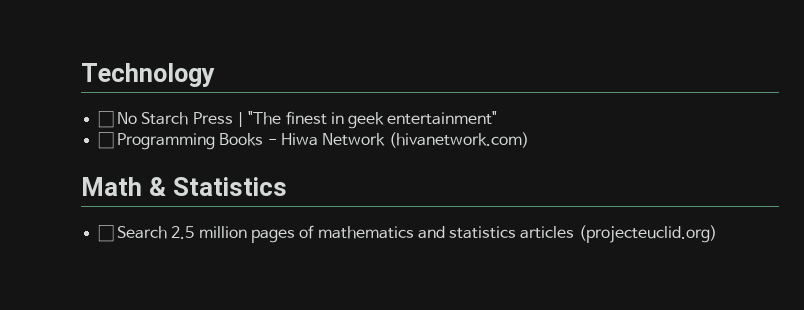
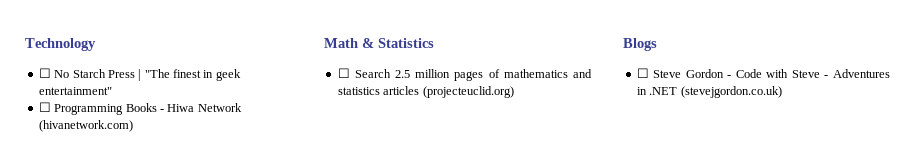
+ Blogs
+ ☐ Steve Gordon - Code with Steve - Adventures in .NET (stevejgordon.co.uk)

